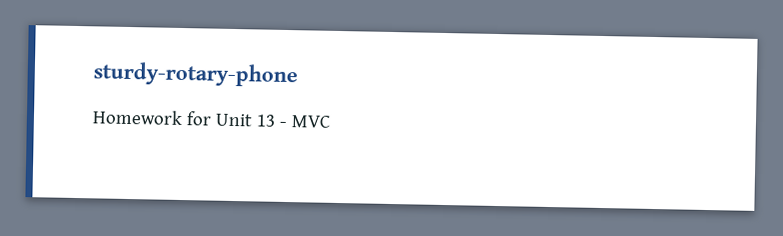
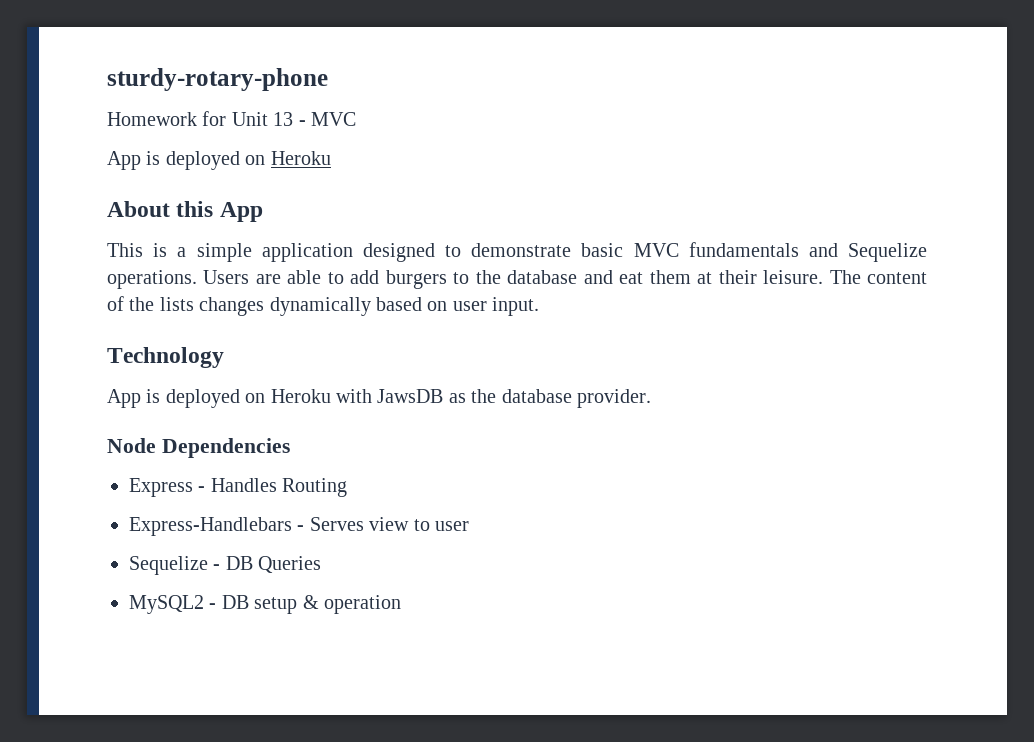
  Homework for Unit 13 - MVC
+ App is deployed on Heroku
+ About this App
+ This is a simple application designed to demonstrate basic MVC fundamentals and Sequelize operations. Users are able to add burgers to the database and eat them at their leisure. The content of the lists changes dynamically based on user input.
+ Technology
+ App is deployed on Heroku with JawsDB as the database provider.
+ Node Dependencies
+ Express - Handles Routing
+ Express-Handlebars - Serves view to user
+ Sequelize - DB Queries
+ MySQL2 - DB setup & operation

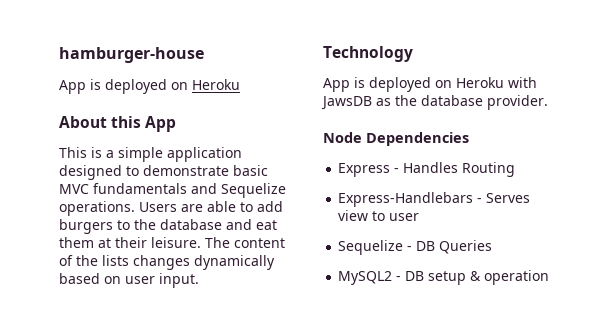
- sturdy-rotary-phone
- Homework for Unit 13 - MVC
+ hamburger-house

